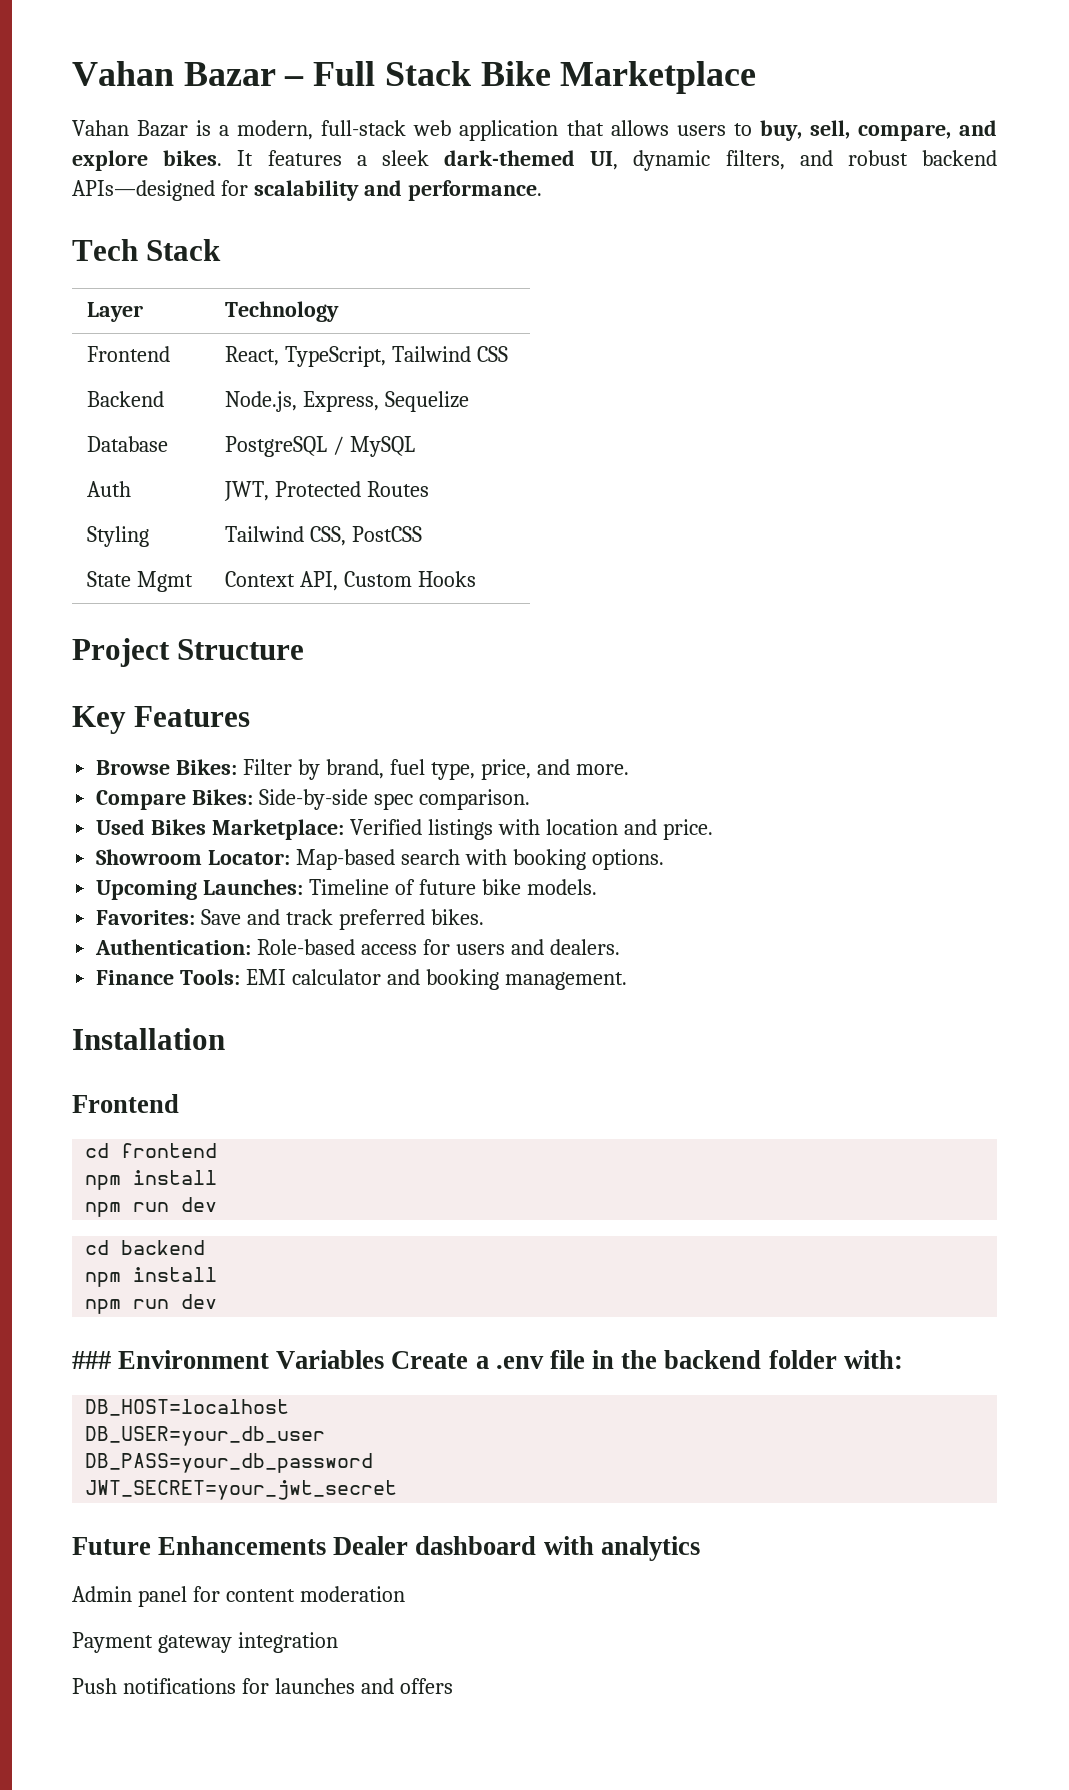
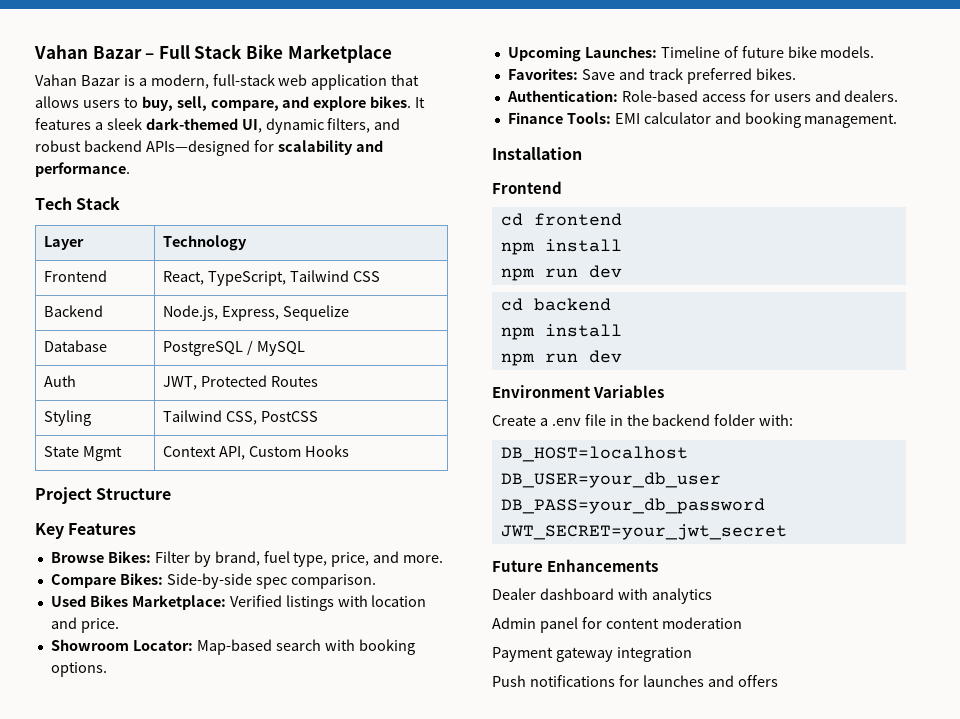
- ### Environment Variables Create a .env file in the backend folder with:
+ Environment Variables
+ Create a .env file in the backend folder with:
- Future Enhancements Dealer dashboard with analytics
+ Future Enhancements
+ Dealer dashboard with analytics

